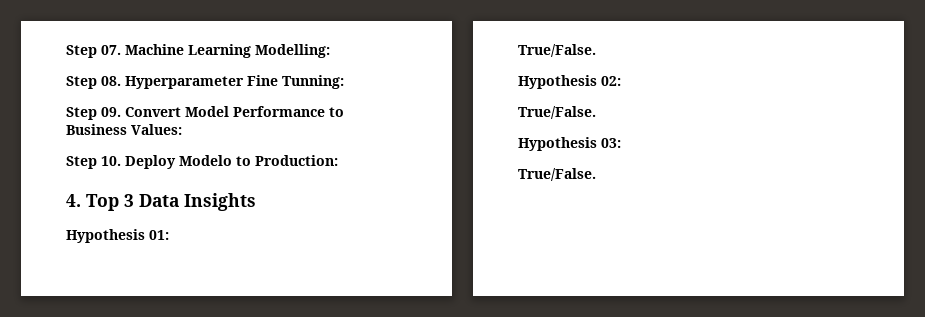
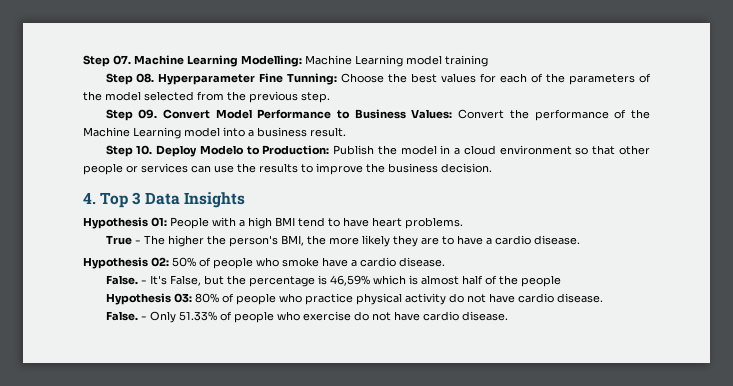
- Step 07. Machine Learning Modelling:
+ Step 07. Machine Learning Modelling: Machine Learning model training
- Step 08. Hyperparameter Fine Tunning:
+ Step 08. Hyperparameter Fine Tunning: Choose the best values for each of the parameters of the model selected from the previous step.
- Step 09. Convert Model Performance to Business Values:
+ Step 09. Convert Model Performance to Business Values: Convert the performance of the Machine Learning model into a business result.
- Step 10. Deploy Modelo to Production:
+ Step 10. Deploy Modelo to Production: Publish the model in a cloud environment so that other people or services can use the results to improve the business decision.
- Hypothesis 01:
- True/False.
- Hypothesis 02:
- True/False.
- Hypothesis 03:
- True/False.
+ Hypothesis 01: People with a high BMI tend to have heart problems.
+ True - The higher the person's BMI, the more likely they are to have a cardio disease.
+ Hypothesis 02: 50% of people who smoke have a cardio disease.
+ False. - It's False, but the percentage is 46,59% which is almost half of the people
+ Hypothesis 03: 80% of people who practice physical activity do not have cardio disease.
+ False. - Only 51.33% of people who exercise do not have cardio disease.

